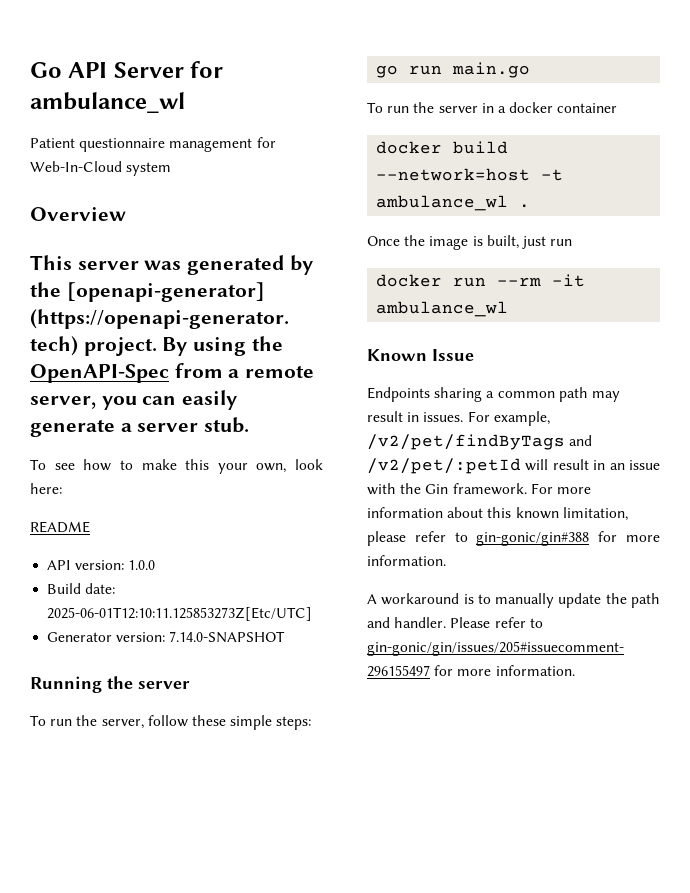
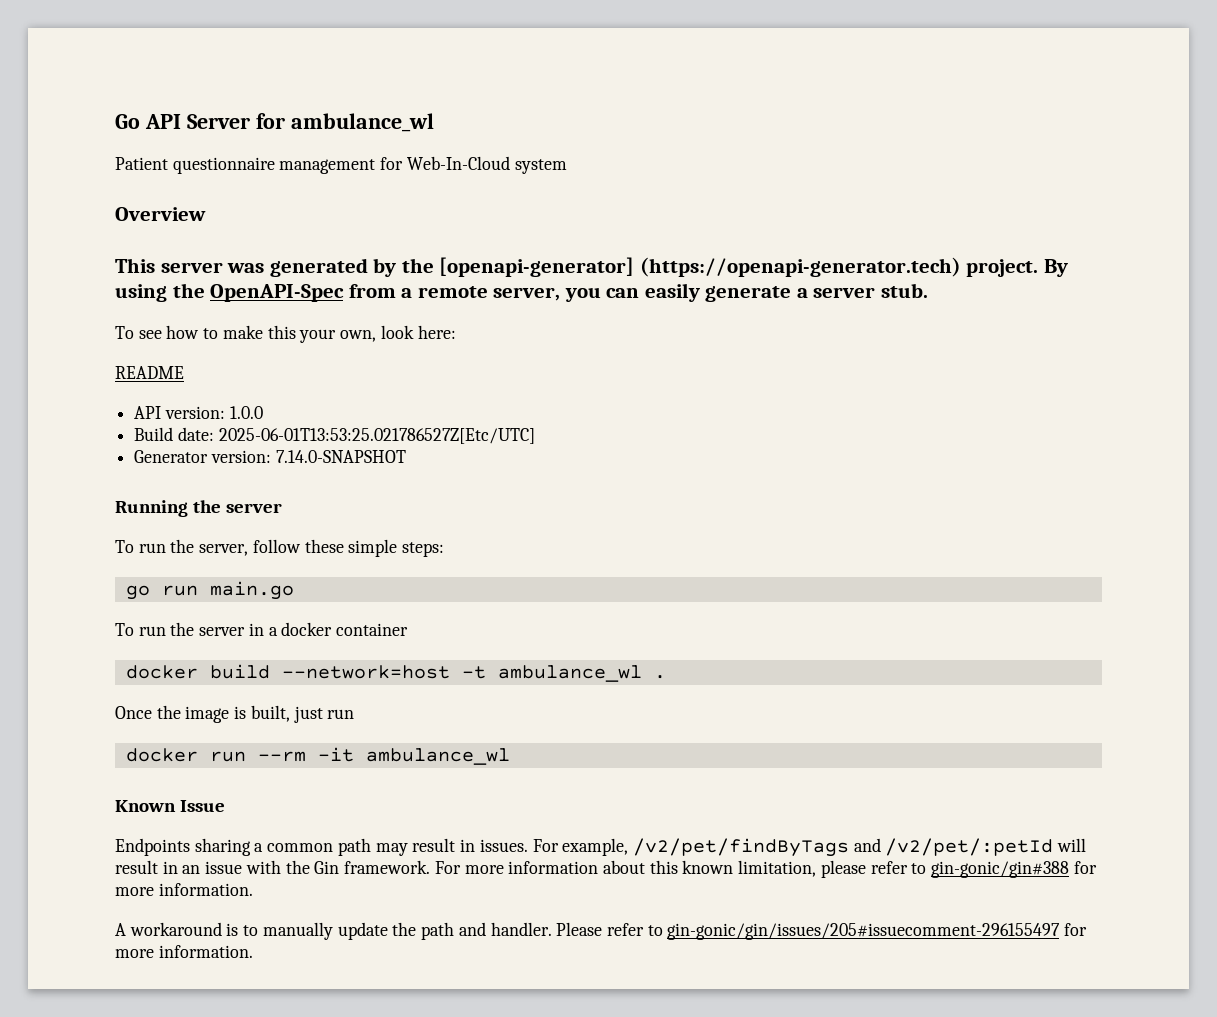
- Build date: 2025-06-01T12:10:11.125853273Z[Etc/UTC]
+ Build date: 2025-06-01T13:53:25.021786527Z[Etc/UTC]

